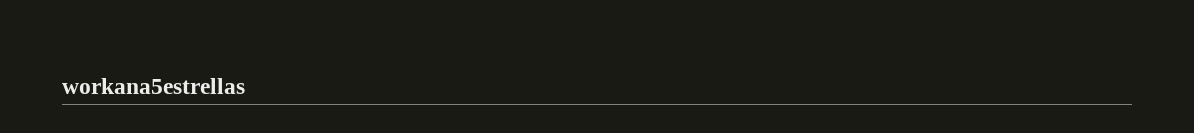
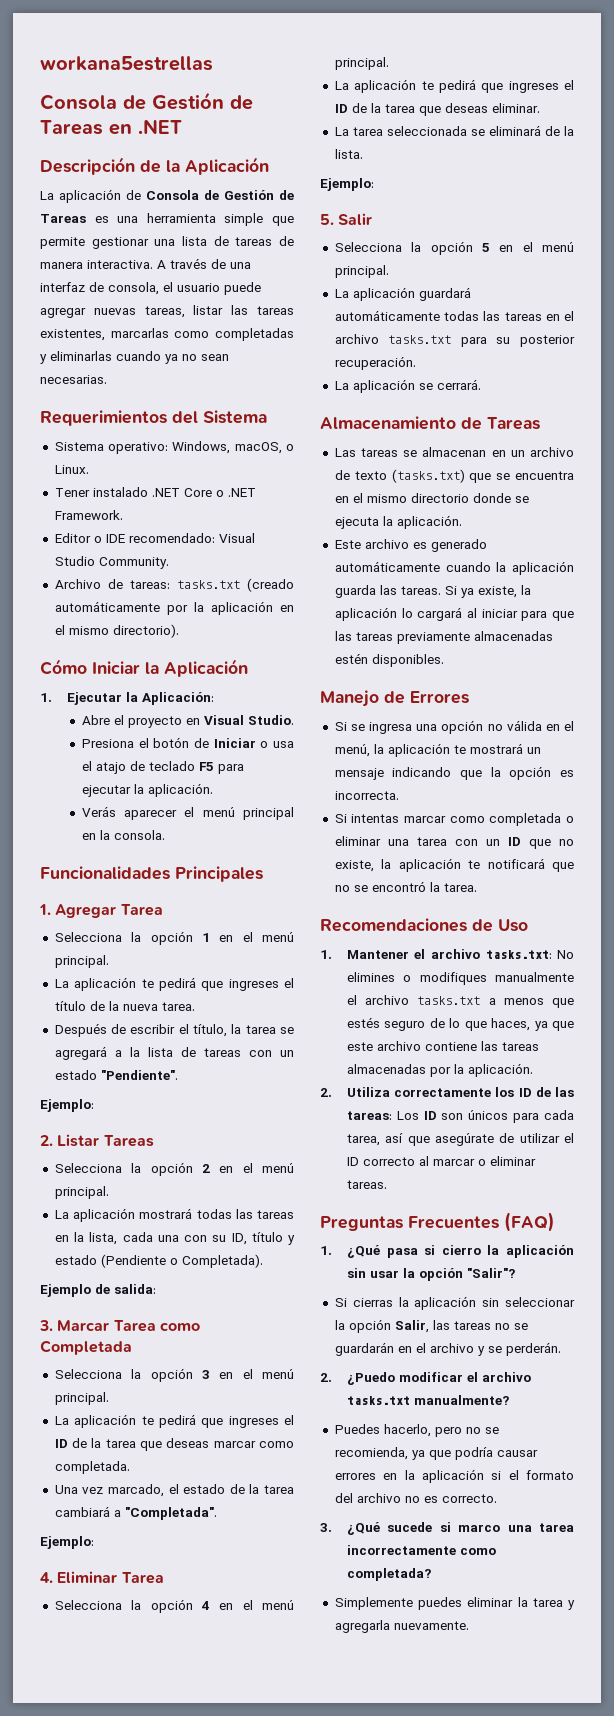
+ Consola de Gestión de Tareas en .NET
+ Descripción de la Aplicación
+ La aplicación de Consola de Gestión de Tareas es una herramienta simple que permite gestionar una lista de tareas de manera interactiva. A través de una interfaz de consola, el usuario puede agregar nuevas tareas, listar las tareas existentes, marcarlas como completadas y eliminarlas cuando ya no sean necesarias.
+ Requerimientos del Sistema
+ Sistema operativo: Windows, macOS, o Linux.
+ Tener instalado .NET Core o .NET Framework.
+ Editor o IDE recomendado: Visual Studio Community.
+ Archivo de tareas: tasks.txt (creado automáticamente por la aplicación en el mismo directorio).
+ Cómo Iniciar la Aplicación
+ 1. Ejecutar la Aplicación:
+ Abre el proyecto en Visual Studio.
+ Presiona el botón de Iniciar o usa el atajo de teclado F5 para ejecutar la aplicación.
+ Verás aparecer el menú principal en la consola.
+ Funcionalidades Principales
+ 1. Agregar Tarea
+ Selecciona la opción 1 en el menú principal.
+ La aplicación te pedirá que ingreses el título de la nueva tarea.
+ Después de escribir el título, la tarea se agregará a la lista de tareas con un estado "Pendiente".
+ Ejemplo:
+ 2. Listar Tareas
+ Selecciona la opción 2 en el menú principal.
+ La aplicación mostrará todas las tareas en la lista, cada una con su ID, título y estado (Pendiente o Completada).
+ Ejemplo de salida:
+ 3. Marcar Tarea como Completada
+ Selecciona la opción 3 en el menú principal.
+ La aplicación te pedirá que ingreses el ID de la tarea que deseas marcar como completada.
+ Una vez marcado, el estado de la tarea cambiará a "Completada".
+ Ejemplo:
+ 4. Eliminar Tarea
+ Selecciona la opción 4 en el menú principal.
+ La aplicación te pedirá que ingreses el ID de la tarea que deseas eliminar.
+ La tarea seleccionada se eliminará de la lista.
+ Ejemplo:
+ 5. Salir
+ Selecciona la opción 5 en el menú principal.
+ La aplicación guardará automáticamente todas las tareas en el archivo tasks.txt para su posterior recuperación.
+ La aplicación se cerrará.
+ Almacenamiento de Tareas
+ Las tareas se almacenan en un archivo de texto (tasks.txt) que se encuentra en el mismo directorio donde se ejecuta la aplicación.
+ Este archivo es generado automáticamente cuando la aplicación guarda las tareas. Si ya existe, la aplicación lo cargará al iniciar para que las tareas previamente almacenadas estén disponibles.
+ Manejo de Errores
+ Si se ingresa una opción no válida en el menú, la aplicación te mostrará un mensaje indicando que la opción es incorrecta.
+ Si intentas marcar como completada o eliminar una tarea con un ID que no existe, la aplicación te notificará que no se encontró la tarea.
+ Recomendaciones de Uso
+ 1. Mantener el archivo tasks.txt: No elimines o modifiques manualmente el archivo tasks.txt a menos que estés seguro de lo que haces, ya que este archivo contiene las tareas almacenadas por la aplicación.
+ 2. Utiliza correctamente los ID de las tareas: Los ID son únicos para cada tarea, así que asegúrate de utilizar el ID correcto al marcar o eliminar tareas.
+ Preguntas Frecuentes (FAQ)
+ 1. ¿Qué pasa si cierro la aplicación sin usar la opción "Salir"?
+ Si cierras la aplicación sin seleccionar la opción Salir, las tareas no se guardarán en el archivo y se perderán.
+ 2. ¿Puedo modificar el archivo tasks.txt manualmente?
+ Puedes hacerlo, pero no se recomienda, ya que podría causar errores en la aplicación si el formato del archivo no es correcto.
+ 3. ¿Qué sucede si marco una tarea incorrectamente como completada?
+ Simplemente puedes eliminar la tarea y agregarla nuevamente.

